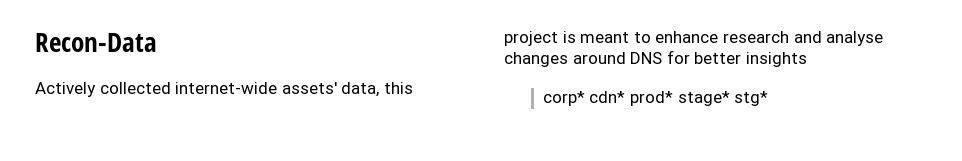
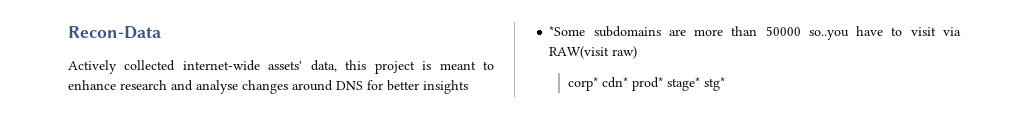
+ *Some subdomains are more than 50000 so..you have to visit via RAW(visit raw)

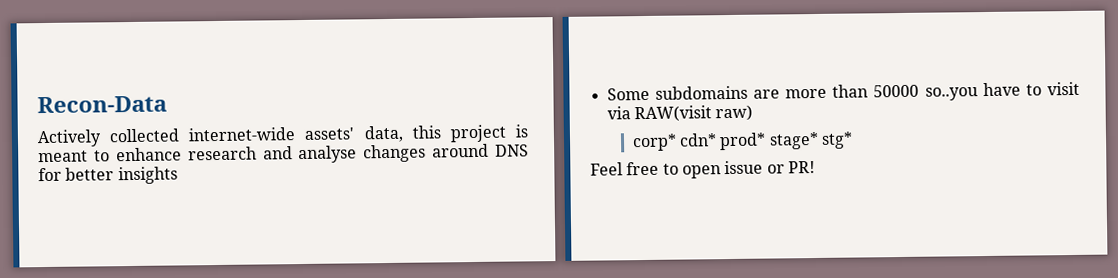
- *Some subdomains are more than 50000 so..you have to visit via RAW(visit raw)
+ Some subdomains are more than 50000 so..you have to visit via RAW(visit raw)
+ Feel free to open issue or PR!

